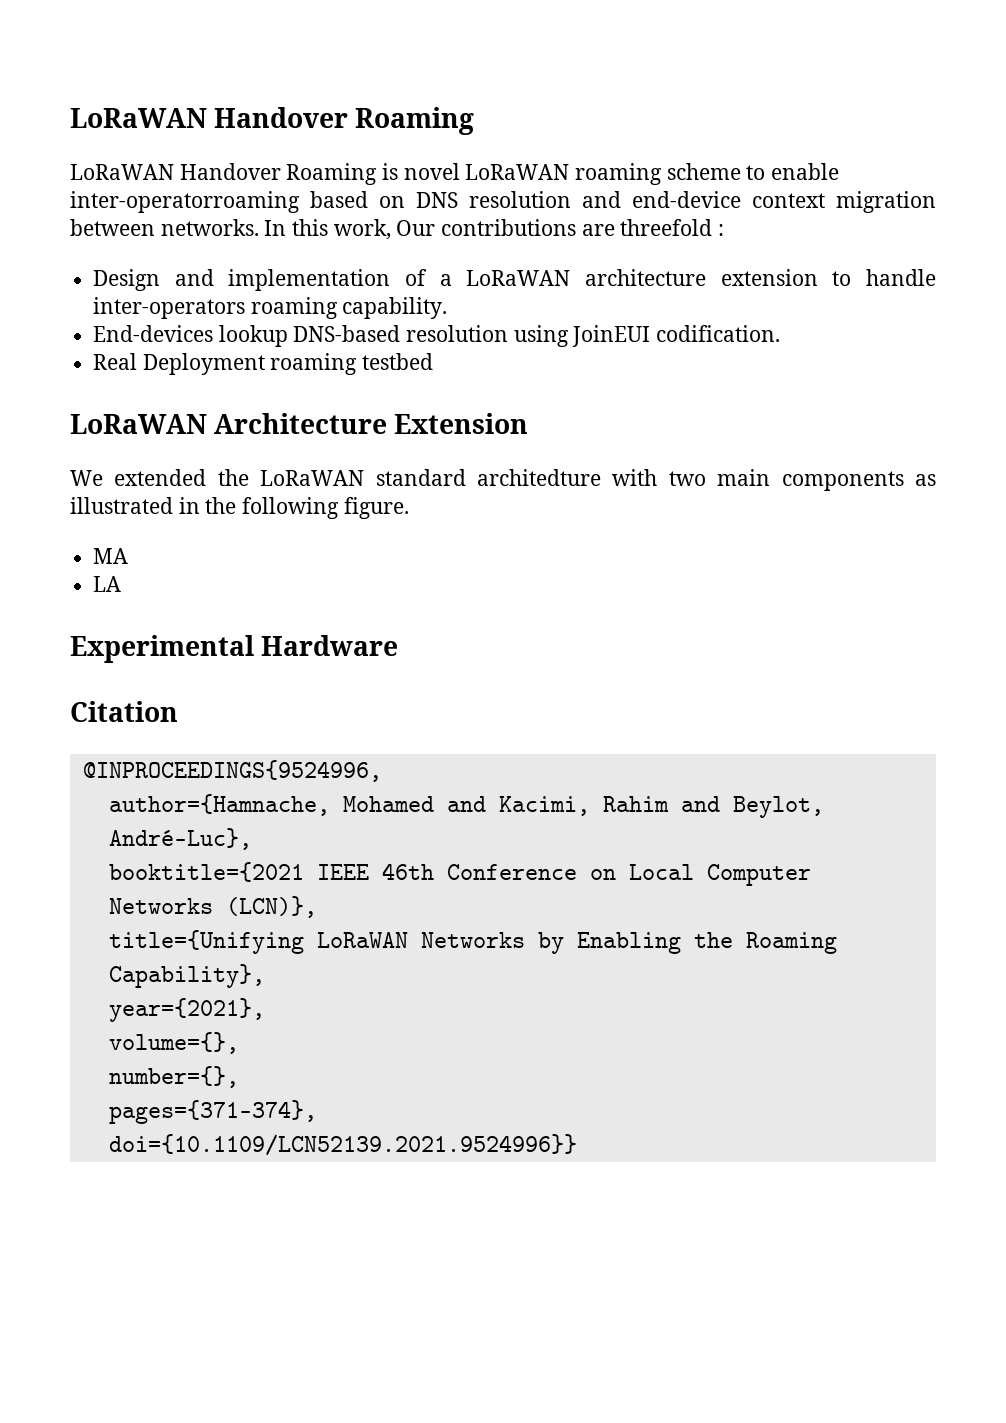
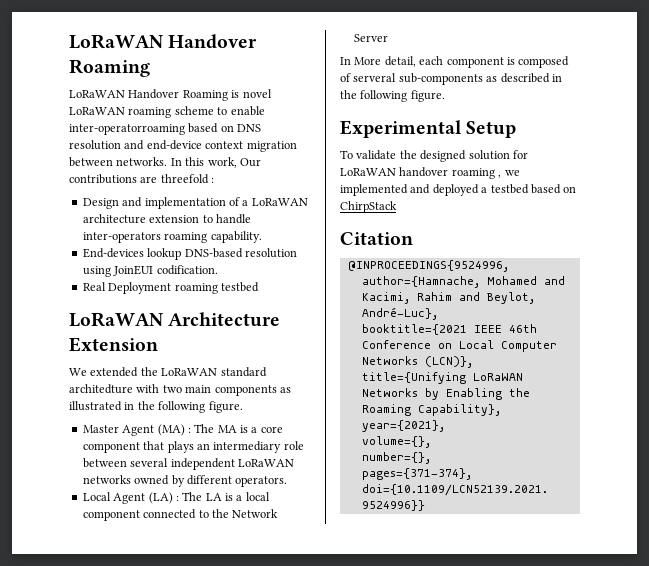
- MA
- LA
- Experimental Hardware
+ Master Agent (MA) : The MA is a core component that plays an intermediary role between several independent LoRaWAN networks owned by different operators.
+ Local Agent (LA) : The LA is a local component connected to the Network Server
+ In More detail, each component is composed of serveral sub-components as described in the following figure.
+ Experimental Setup
+ To validate the designed solution for LoRaWAN handover roaming , we implemented and deployed a testbed based on ChirpStack

